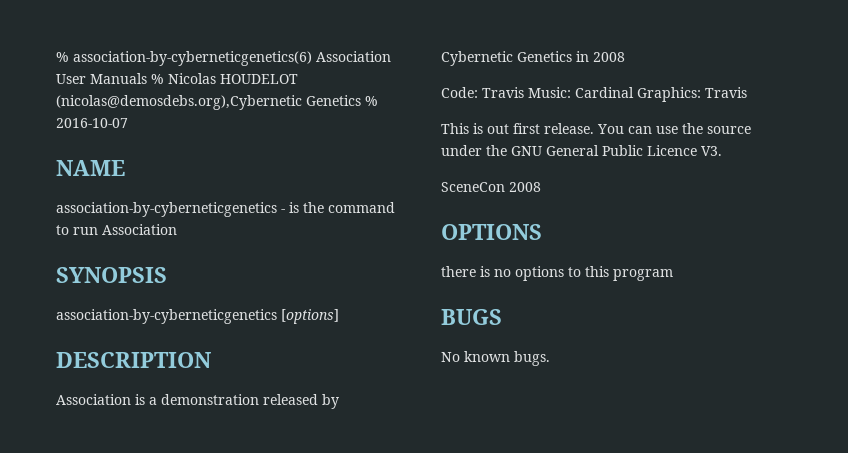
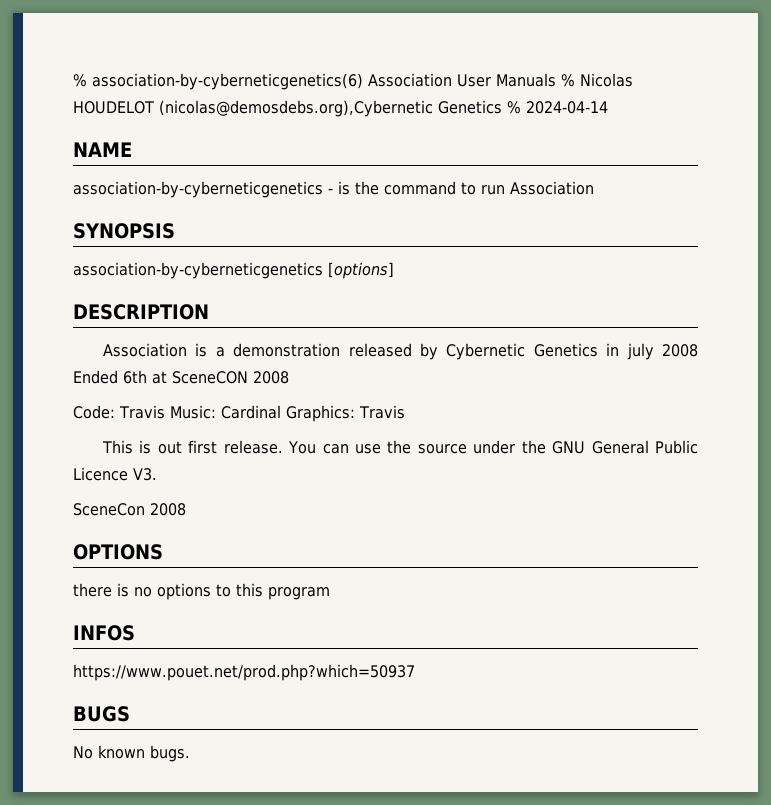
- % association-by-cyberneticgenetics(6) Association User Manuals % Nicolas HOUDELOT (nicolas@demosdebs.org),Cybernetic Genetics % 2016-10-07
+ % association-by-cyberneticgenetics(6) Association User Manuals % Nicolas HOUDELOT (nicolas@demosdebs.org),Cybernetic Genetics % 2024-04-14
- Association is a demonstration released by Cybernetic Genetics in 2008
+ Association is a demonstration released by Cybernetic Genetics in july 2008 Ended 6th at SceneCON 2008
+ INFOS
+ https://www.pouet.net/prod.php?which=50937

